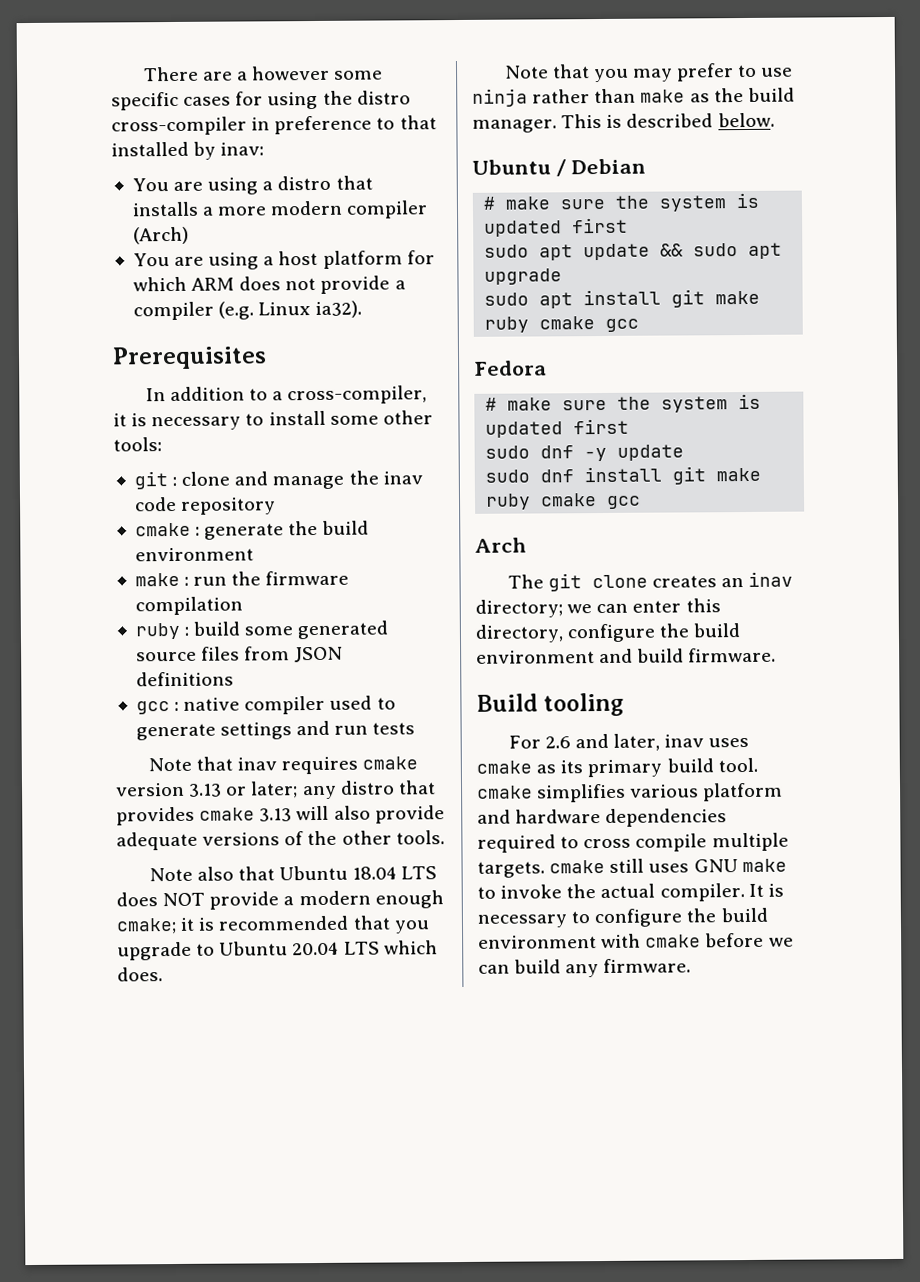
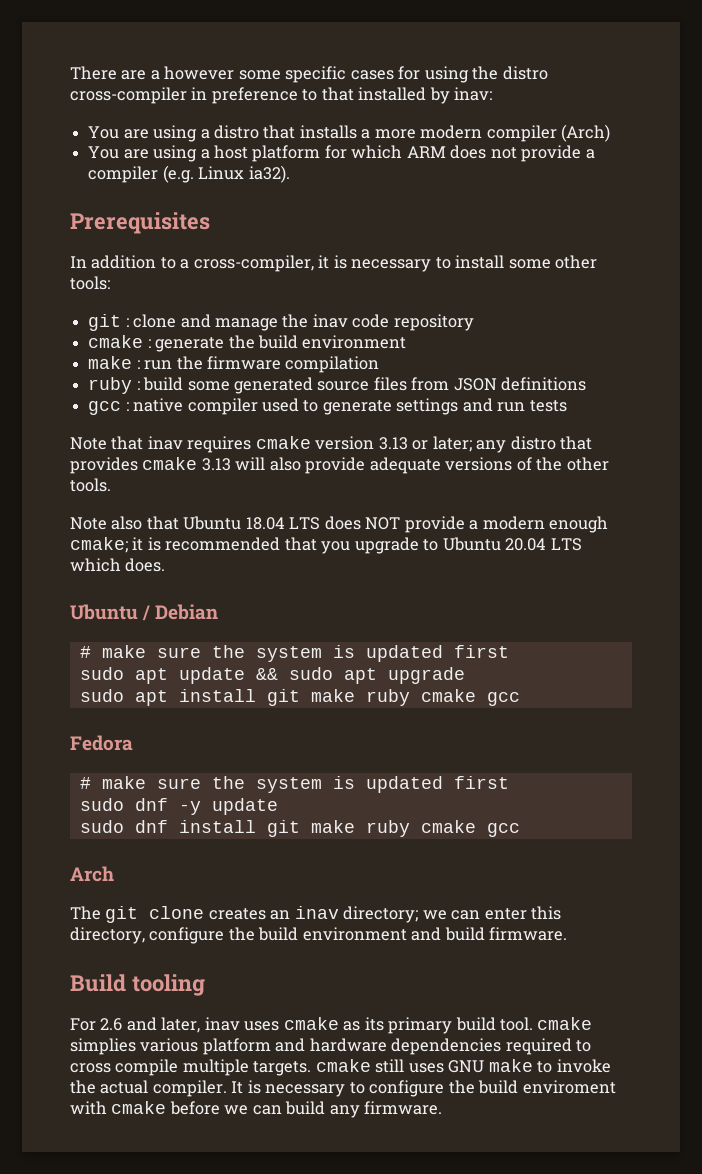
- Note that you may prefer to use ninja rather than make as the build manager. This is described below.
- For 2.6 and later, inav uses cmake as its primary build tool. cmake simplifies various platform and hardware dependencies required to cross compile multiple targets. cmake still uses GNU make to invoke the actual compiler.
+ For 2.6 and later, inav uses cmake as its primary build tool. cmake simplies various platform and hardware dependencies required to cross compile multiple targets. cmake still uses GNU make to invoke the actual compiler.
- It is necessary to configure the build environment with cmake before we can build any firmware.
+ It is necessary to configure the build enviroment with cmake before we can build any firmware.

